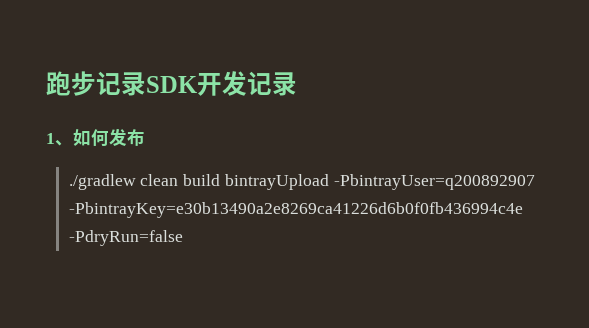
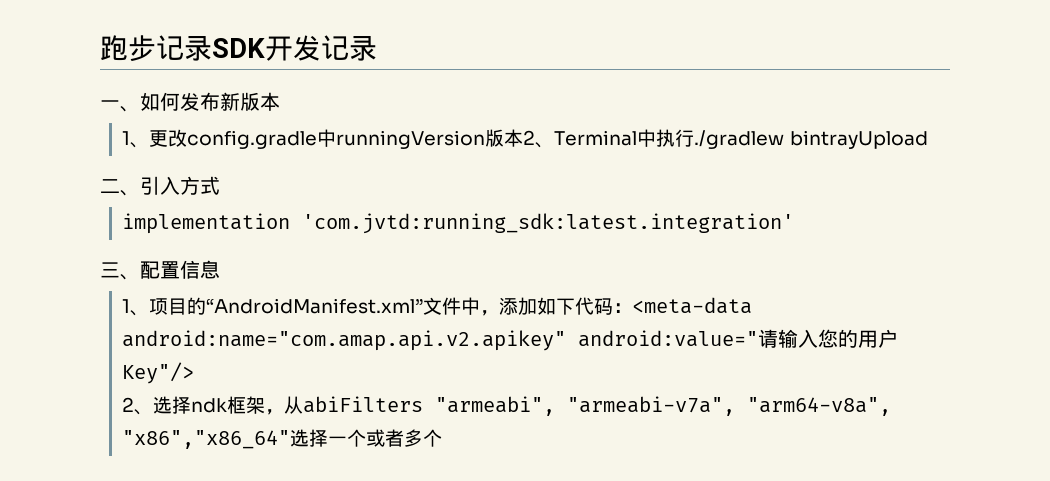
- 1、如何发布
- ./gradlew clean build bintrayUpload -PbintrayUser=q200892907 -PbintrayKey=e30b13490a2e8269ca41226d6b0f0fb436994c4e -PdryRun=false
+ 一、如何发布新版本
+ 1、更改config.gradle中runningVersion版本2、Terminal中执行./gradlew bintrayUpload
+ 二、引入方式
+ implementation 'com.jvtd:running_sdk:latest.integration'
+ 三、配置信息
+ 1、项目的“AndroidManifest.xml”文件中，添加如下代码：<meta-data android:name="com.amap.api.v2.apikey" android:value="请输入您的用户Key"/>
+ 2、选择ndk框架，从abiFilters "armeabi", "armeabi-v7a", "arm64-v8a", "x86","x86_64"选择一个或者多个

